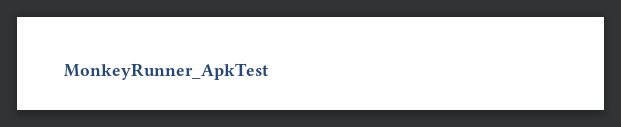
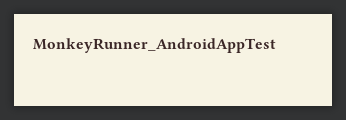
- MonkeyRunner_ApkTest
+ MonkeyRunner_AndroidAppTest

